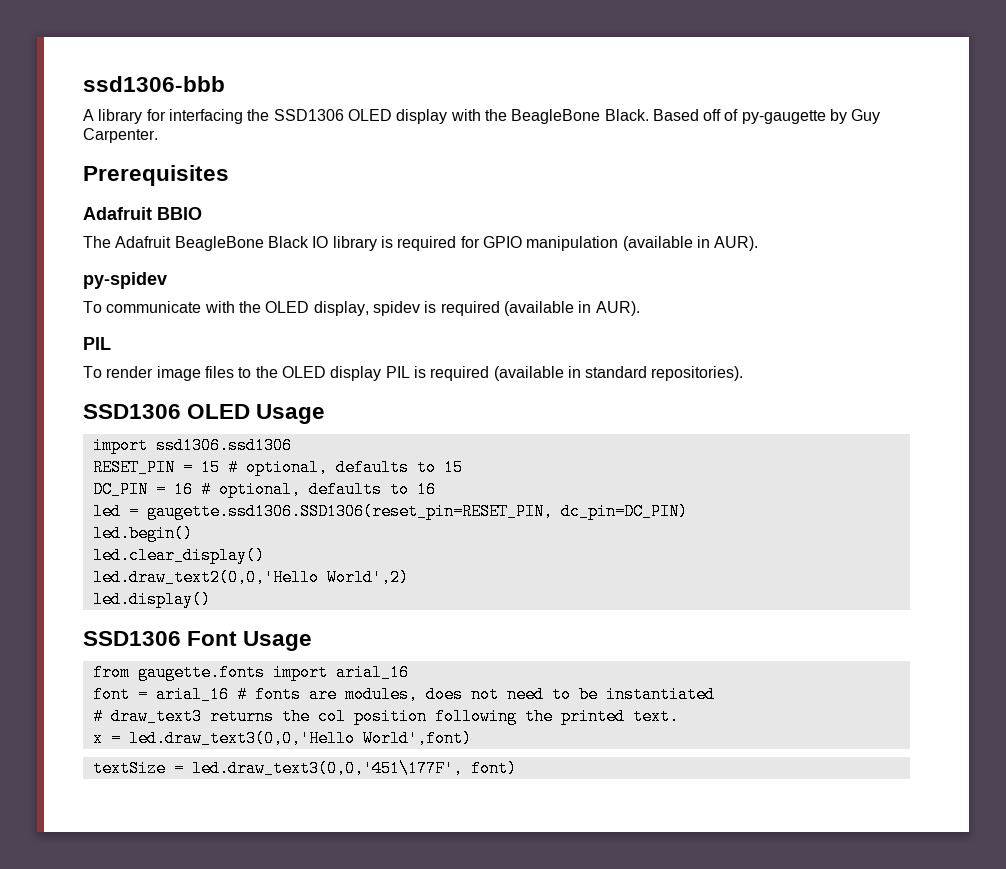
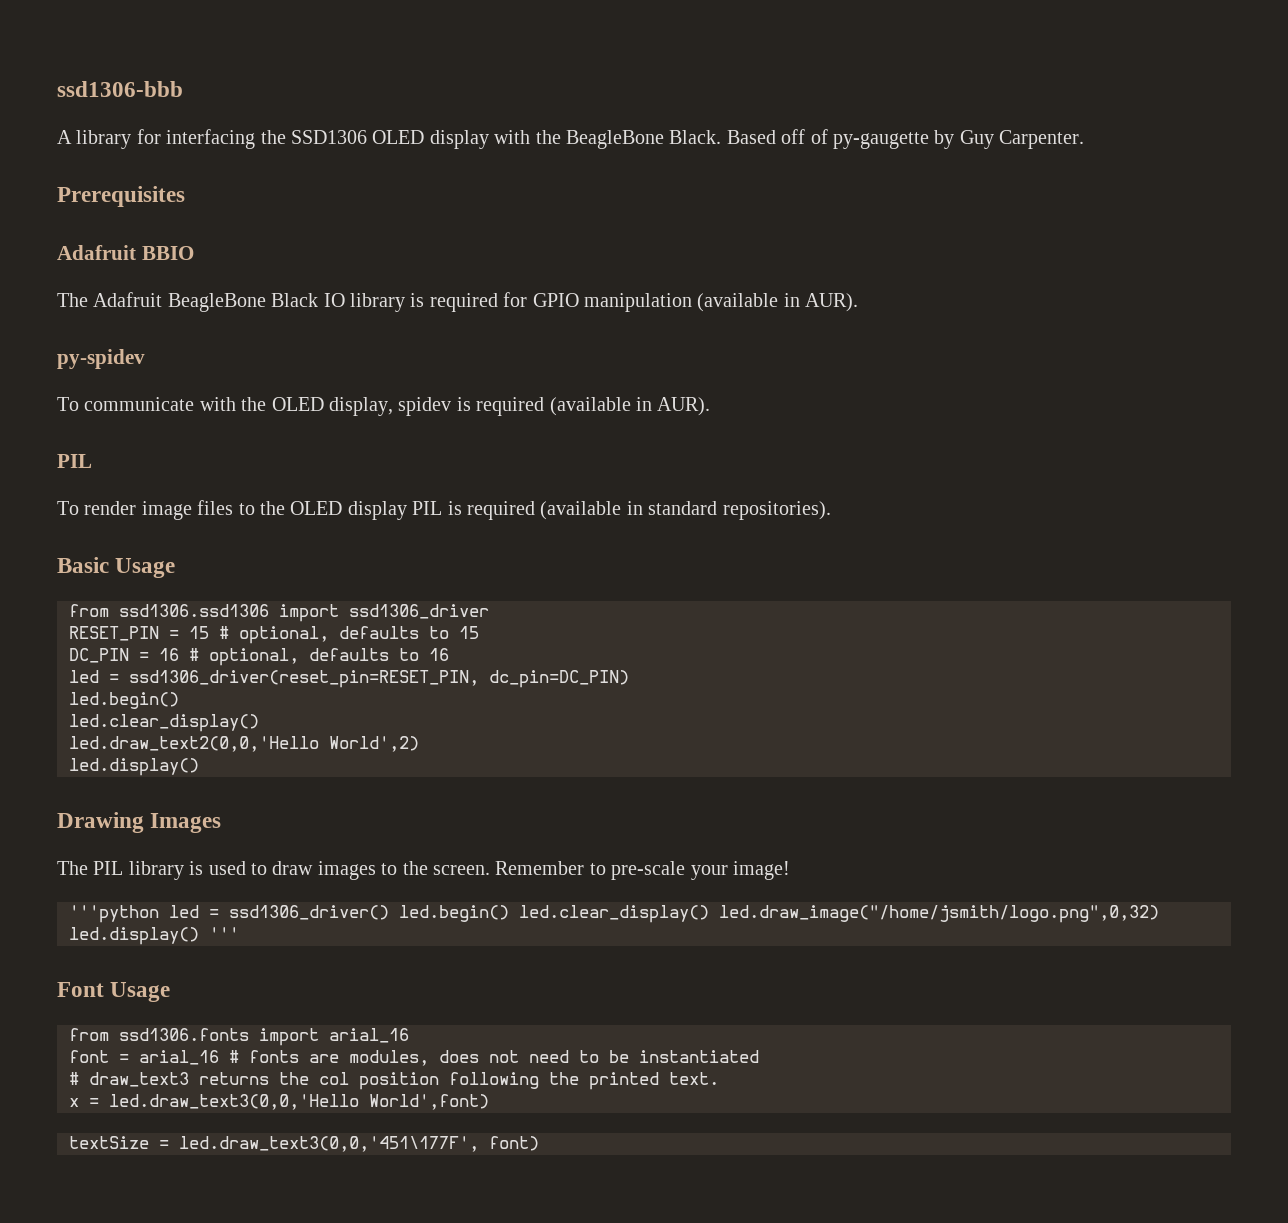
- SSD1306 OLED Usage
- import ssd1306.ssd1306
+ Basic Usage
+ from ssd1306.ssd1306 import ssd1306_driver
- led = gaugette.ssd1306.SSD1306(reset_pin=RESET_PIN, dc_pin=DC_PIN)
+ led = ssd1306_driver(reset_pin=RESET_PIN, dc_pin=DC_PIN)
- SSD1306 Font Usage
+ Drawing Images
+ The PIL library is used to draw images to the screen. Remember to pre-scale your image!
+ '''python led = ssd1306_driver() led.begin() led.clear_display() led.draw_image("/home/jsmith/logo.png",0,32) led.display() '''
+ Font Usage
- from gaugette.fonts import arial_16
+ from ssd1306.fonts import arial_16

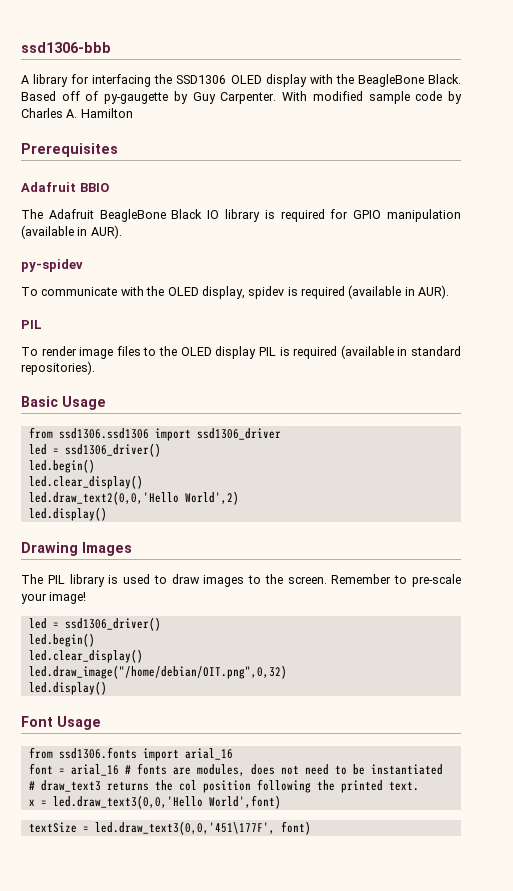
+ With modified sample code by Charles A. Hamilton
  from ssd1306.ssd1306 import ssd1306_driver
- RESET_PIN = 15 # optional, defaults to 15
- DC_PIN = 16 # optional, defaults to 16
- led = ssd1306_driver(reset_pin=RESET_PIN, dc_pin=DC_PIN)
+ led = ssd1306_driver()
  Remember to pre-scale your image!
- '''python led = ssd1306_driver() led.begin() led.clear_display() led.draw_image("/home/jsmith/logo.png",0,32) led.display() '''
+ led = ssd1306_driver()
+ led.begin()
+ led.clear_display()
+ led.draw_image("/home/debian/OIT.png",0,32)
+ led.display()

